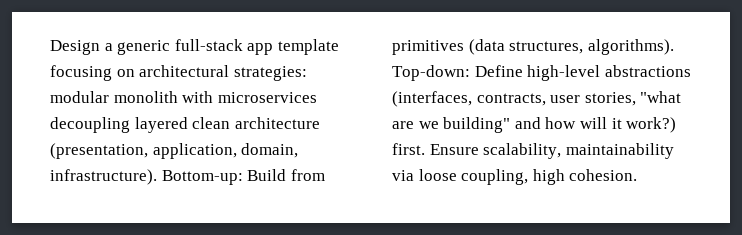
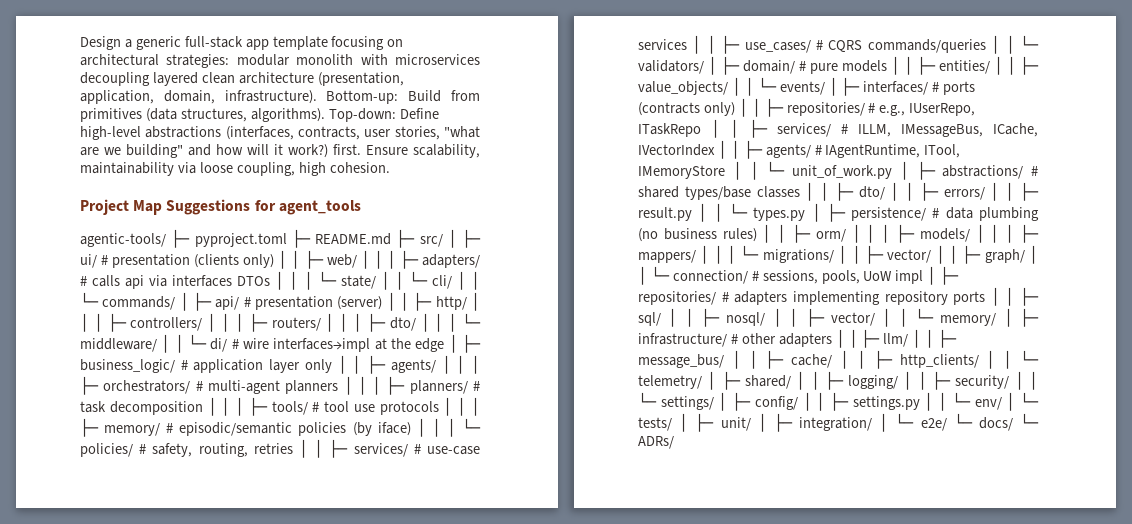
+ Project Map Suggestions for agent_tools
+ agentic-tools/ ├─ pyproject.toml ├─ README.md ├─ src/ │ ├─ ui/ # presentation (clients only) │ │ ├─ web/ │ │ │ ├─ adapters/ # calls api via interfaces DTOs │ │ │ └─ state/ │ │ └─ cli/ │ │ └─ commands/ │ ├─ api/ # presentation (server) │ │ ├─ http/ │ │ │ ├─ controllers/ │ │ │ ├─ routers/ │ │ │ ├─ dto/ │ │ │ └─ middleware/ │ │ └─ di/ # wire interfaces→impl at the edge │ ├─ business_logic/ # application layer only │ │ ├─ agents/ │ │ │ ├─ orchestrators/ # multi-agent planners │ │ │ ├─ planners/ # task decomposition │ │ │ ├─ tools/ # tool use protocols │ │ │ ├─ memory/ # episodic/semantic policies (by iface) │ │ │ └─ policies/ # safety, routing, retries │ │ ├─ services/ # use-case services │ │ ├─ use_cases/ # CQRS commands/queries │ │ └─ validators/ │ ├─ domain/ # pure models │ │ ├─ entities/ │ │ ├─ value_objects/ │ │ └─ events/ │ ├─ interfaces/ # ports (contracts only) │ │ ├─ repositories/ # e.g., IUserRepo, ITaskRepo │ │ ├─ services/ # ILLM, IMessageBus, ICache, IVectorIndex │ │ ├─ agents/ # IAgentRuntime, ITool, IMemoryStore │ │ └─ unit_of_work.py │ ├─ abstractions/ # shared types/base classes │ │ ├─ dto/ │ │ ├─ errors/ │ │ ├─ result.py │ │ └─ types.py │ ├─ persistence/ # data plumbing (no business rules) │ │ ├─ orm/ │ │ │ ├─ models/ │ │ │ ├─ mappers/ │ │ │ └─ migrations/ │ │ ├─ vector/ │ │ ├─ graph/ │ │ └─ connection/ # sessions, pools, UoW impl │ ├─ repositories/ # adapters implementing repository ports │ │ ├─ sql/ │ │ ├─ nosql/ │ │ ├─ vector/ │ │ └─ memory/ │ ├─ infrastructure/ # other adapters │ │ ├─ llm/ │ │ ├─ message_bus/ │ │ ├─ cache/ │ │ ├─ http_clients/ │ │ └─ telemetry/ │ ├─ shared/ │ │ ├─ logging/ │ │ ├─ security/ │ │ └─ settings/ │ ├─ config/ │ │ ├─ settings.py │ │ └─ env/ │ └─ tests/ │ ├─ unit/ │ ├─ integration/ │ └─ e2e/ └─ docs/ └─ ADRs/

